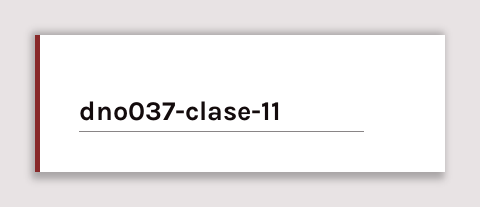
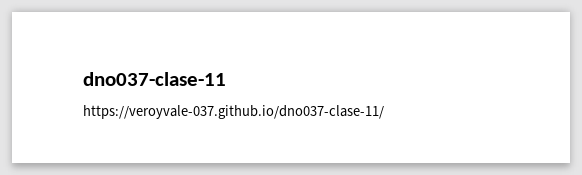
+ https://veroyvale-037.github.io/dno037-clase-11/

